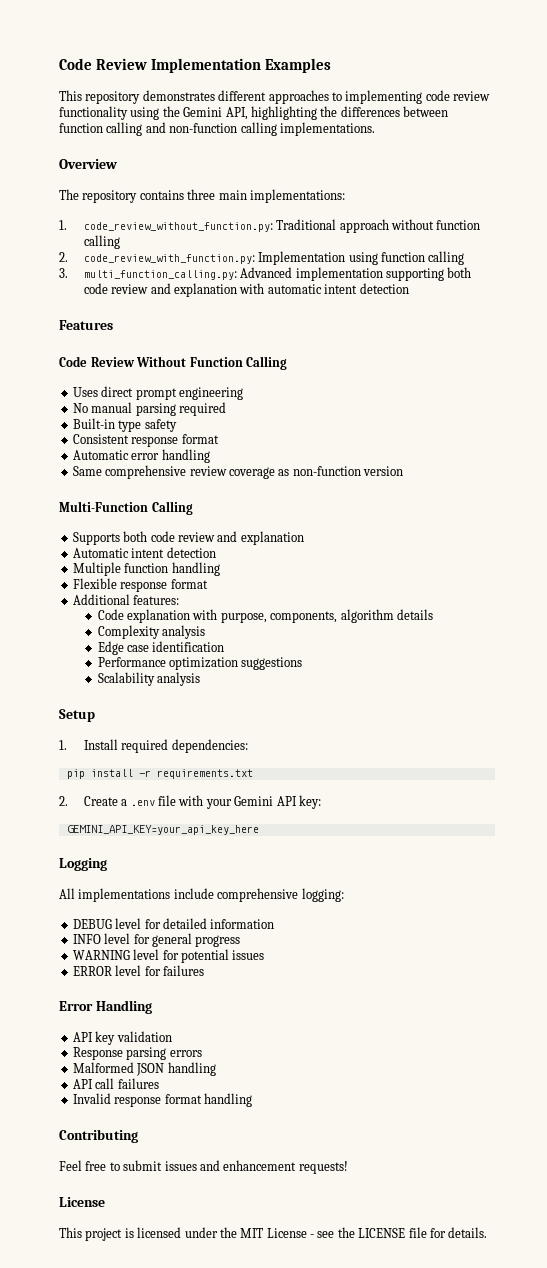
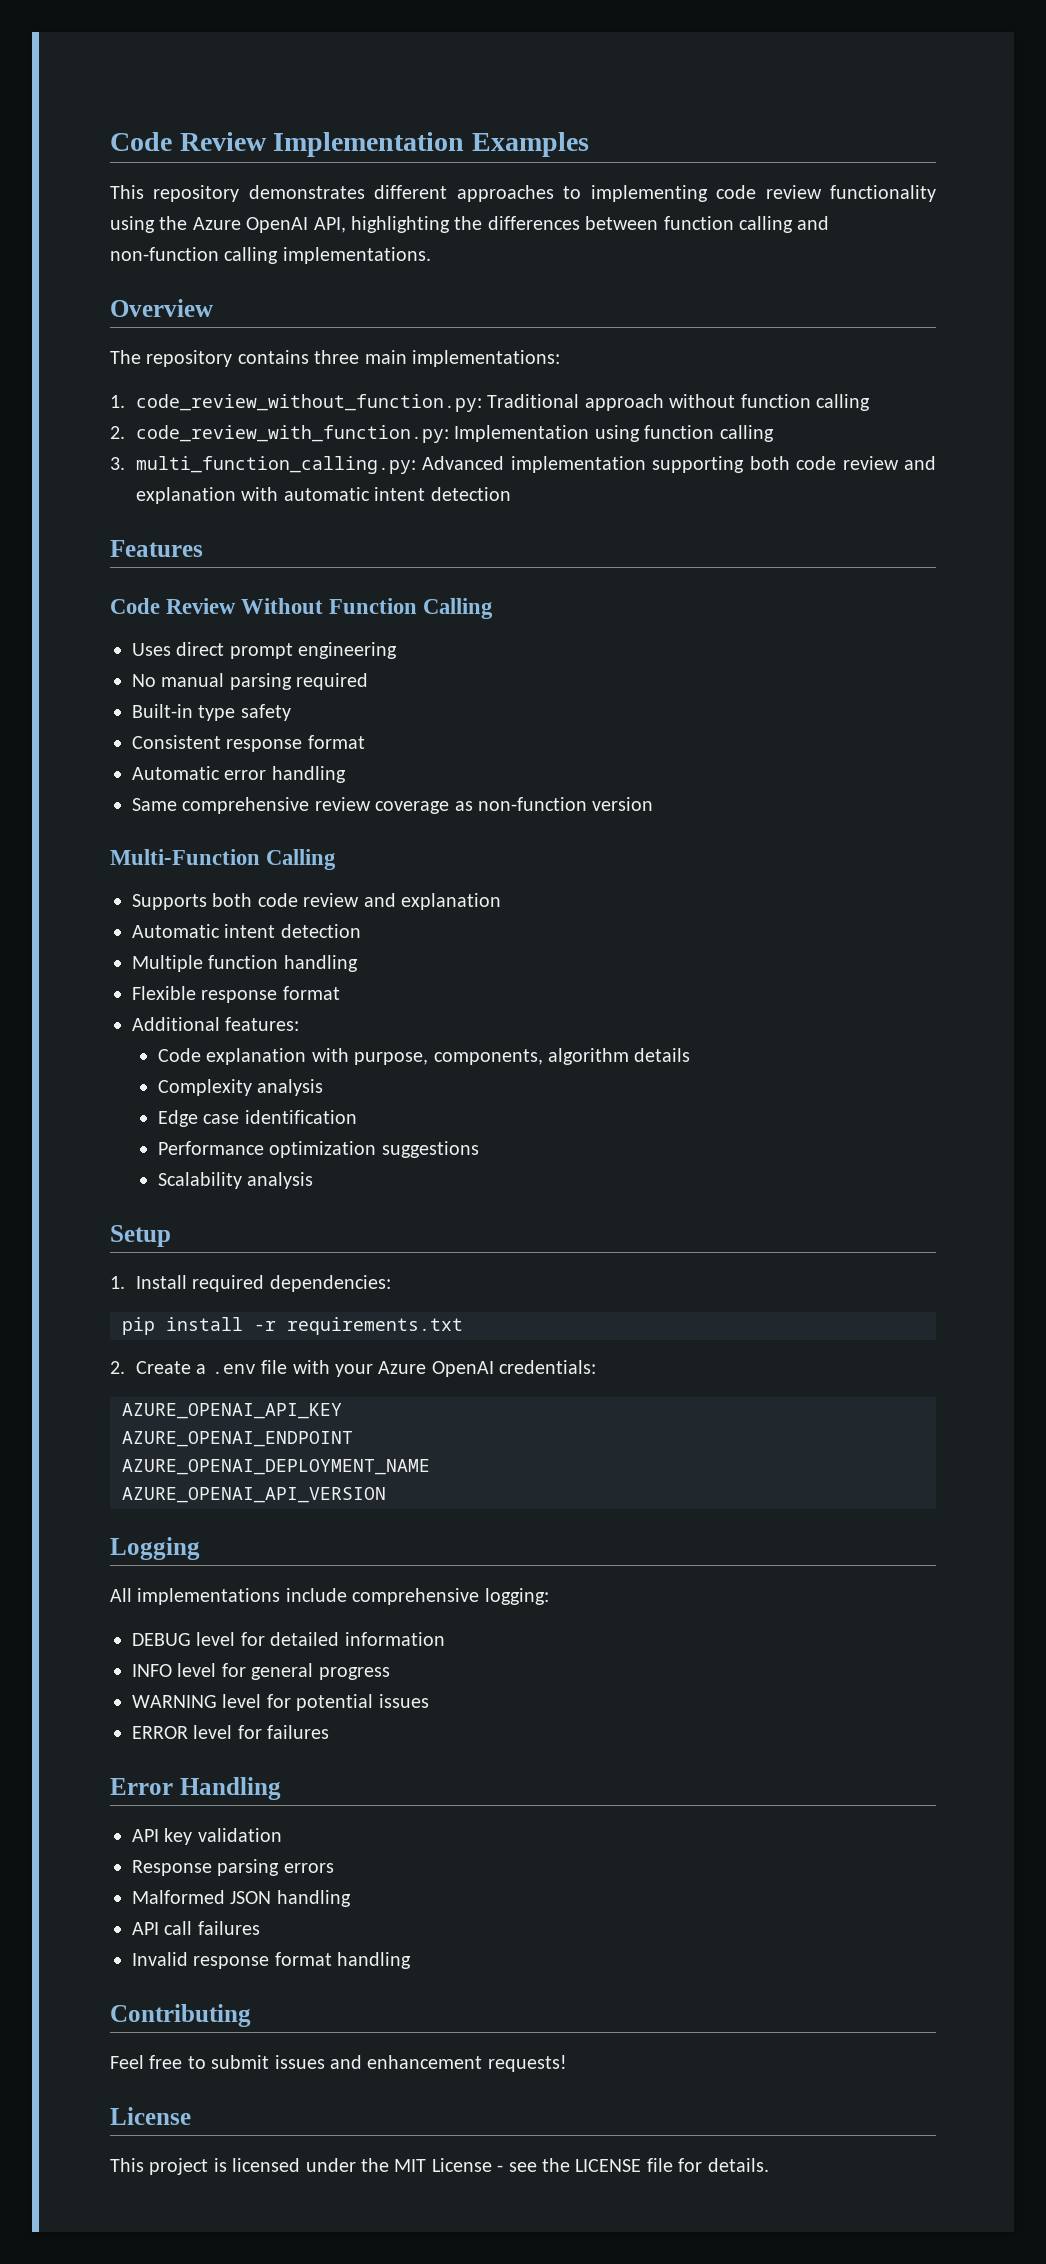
- This repository demonstrates different approaches to implementing code review functionality using the Gemini API, highlighting the differences between function calling and non-function calling implementations.
+ This repository demonstrates different approaches to implementing code review functionality using the Azure OpenAI API, highlighting the differences between function calling and non-function calling implementations.
- 2. Create a .env file with your Gemini API key:
- GEMINI_API_KEY=your_api_key_here
+ 2. Create a .env file with your Azure OpenAI credentials:
+ AZURE_OPENAI_API_KEY
+ AZURE_OPENAI_ENDPOINT
+ AZURE_OPENAI_DEPLOYMENT_NAME
+ AZURE_OPENAI_API_VERSION

